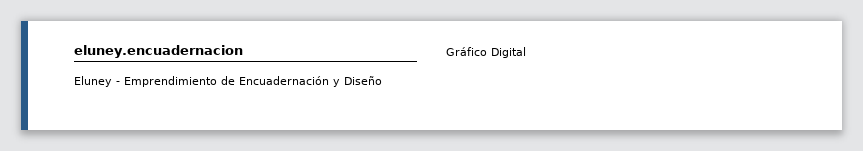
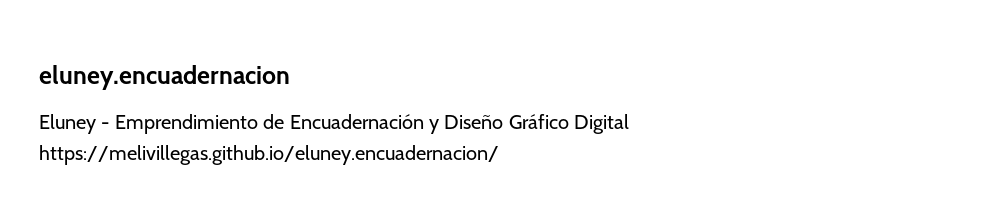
- Eluney - Emprendimiento de Encuadernación y Diseño Gráfico Digital
+ Eluney - Emprendimiento de Encuadernación y Diseño Gráfico Digital https://melivillegas.github.io/eluney.encuadernacion/

